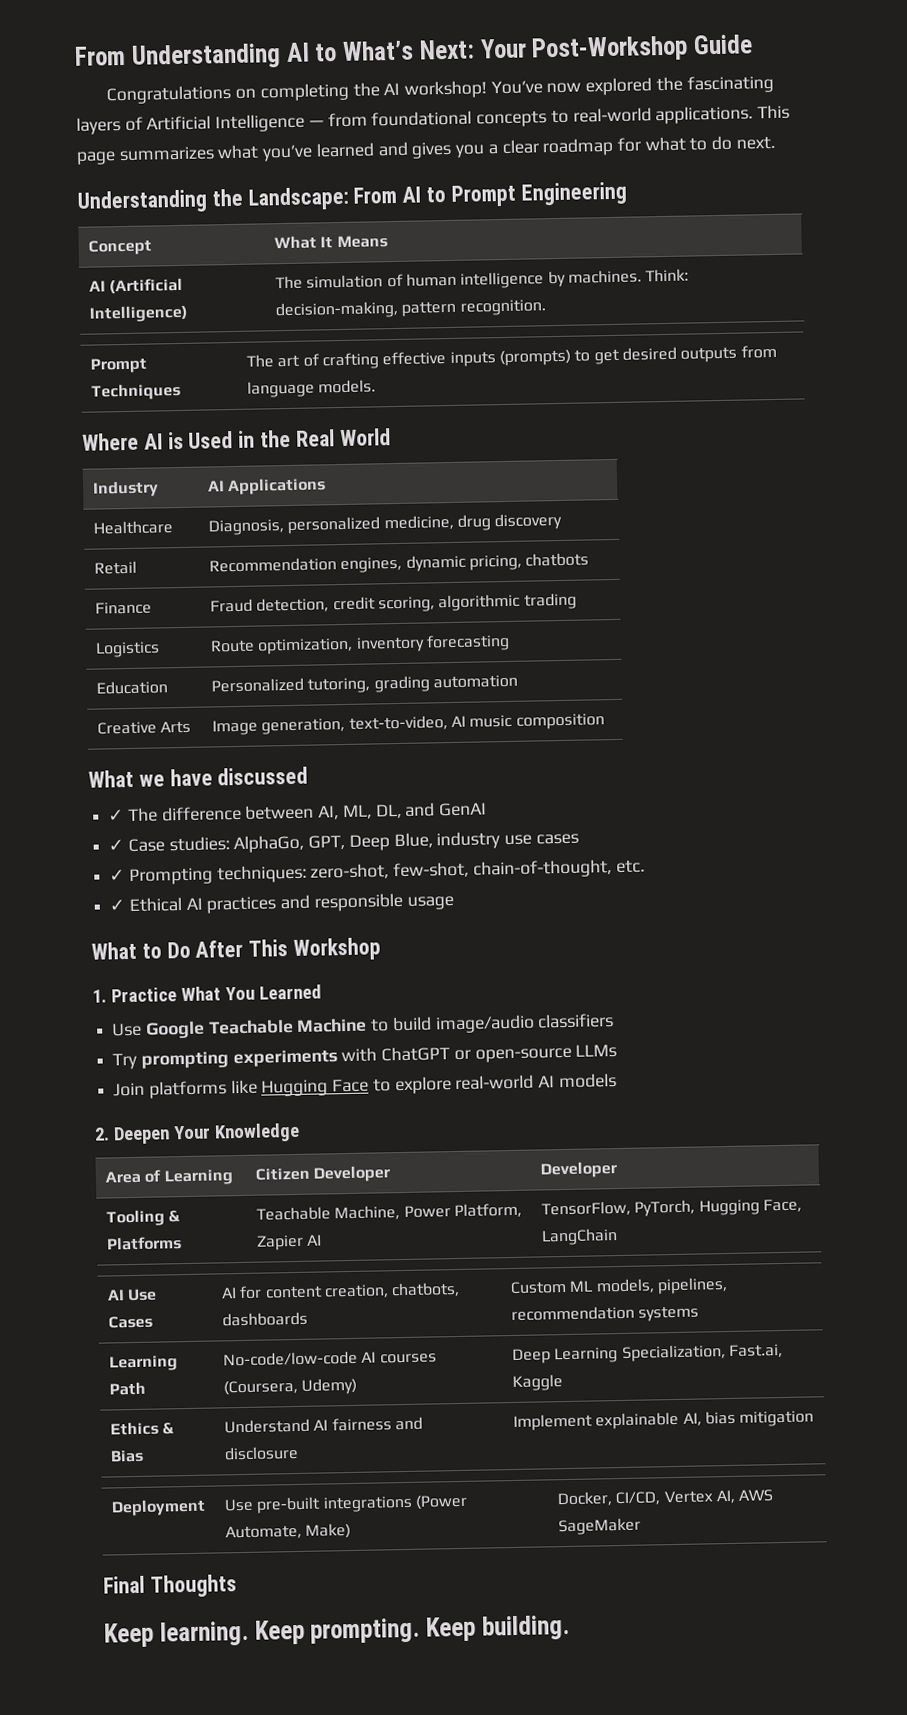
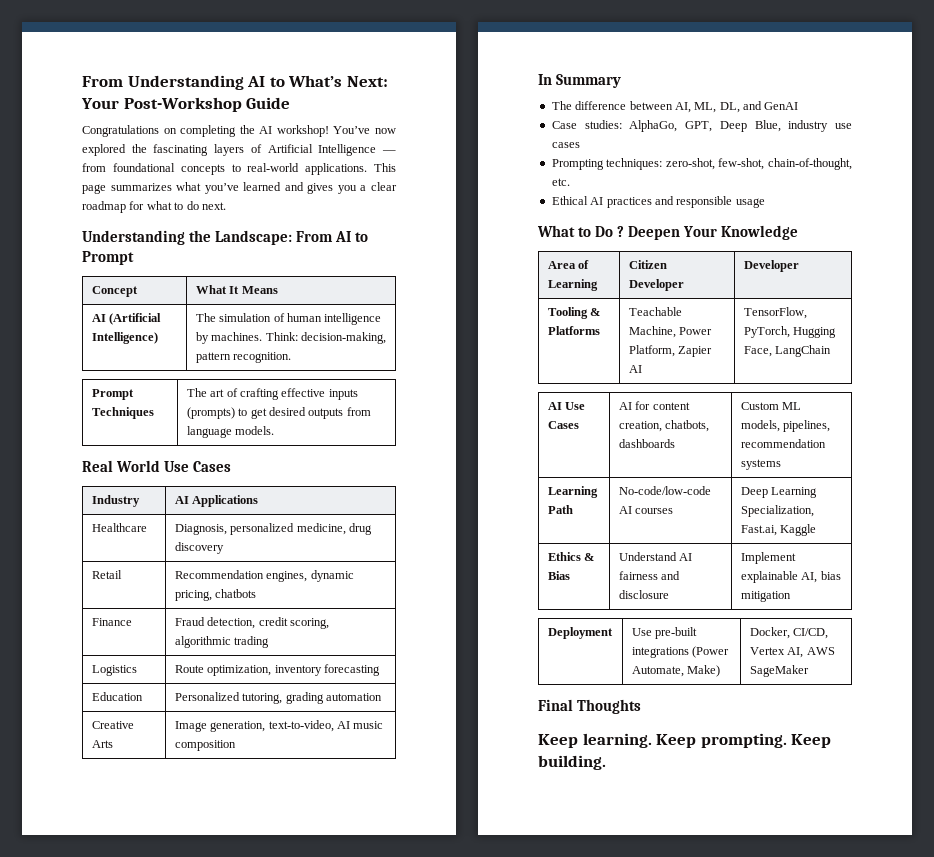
- Understanding the Landscape: From AI to Prompt Engineering
+ Understanding the Landscape: From AI to Prompt
- Where AI is Used in the Real World
+ Real World Use Cases
- What we have discussed
- ✓ The difference between AI, ML, DL, and GenAI
+ In Summary
+ The difference between AI, ML, DL, and GenAI
- ✓ Case studies: AlphaGo, GPT, Deep Blue, industry use cases
+ Case studies: AlphaGo, GPT, Deep Blue, industry use cases
- ✓ Prompting techniques: zero-shot, few-shot, chain-of-thought, etc.
+ Prompting techniques: zero-shot, few-shot, chain-of-thought, etc.
- ✓ Ethical AI practices and responsible usage
+ Ethical AI practices and responsible usage
- What to Do After This Workshop
- 1. Practice What You Learned
- Use Google Teachable Machine to build image/audio classifiers
- Try prompting experiments with ChatGPT or open-source LLMs
- Join platforms like Hugging Face to explore real-world AI models
- 2. Deepen Your Knowledge
+ What to Do ? Deepen Your Knowledge
- Learning Path | No-code/low-code AI courses (Coursera, Udemy) | Deep Learning Specialization, Fast.ai, Kaggle
+ Learning Path | No-code/low-code AI courses | Deep Learning Specialization, Fast.ai, Kaggle

